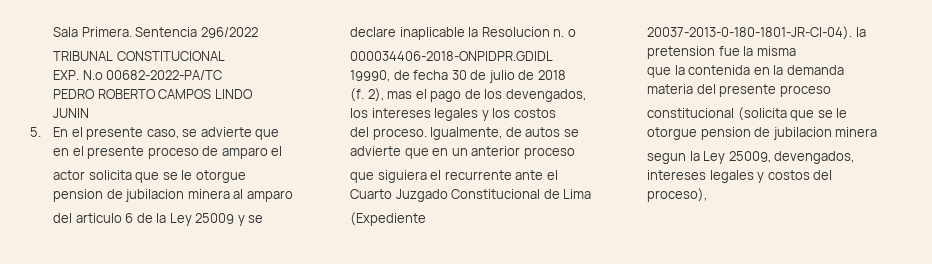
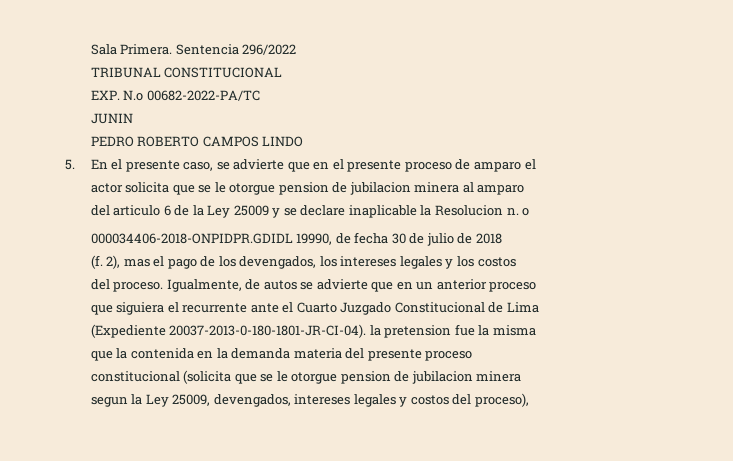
+ JUNIN
- JUNIN

